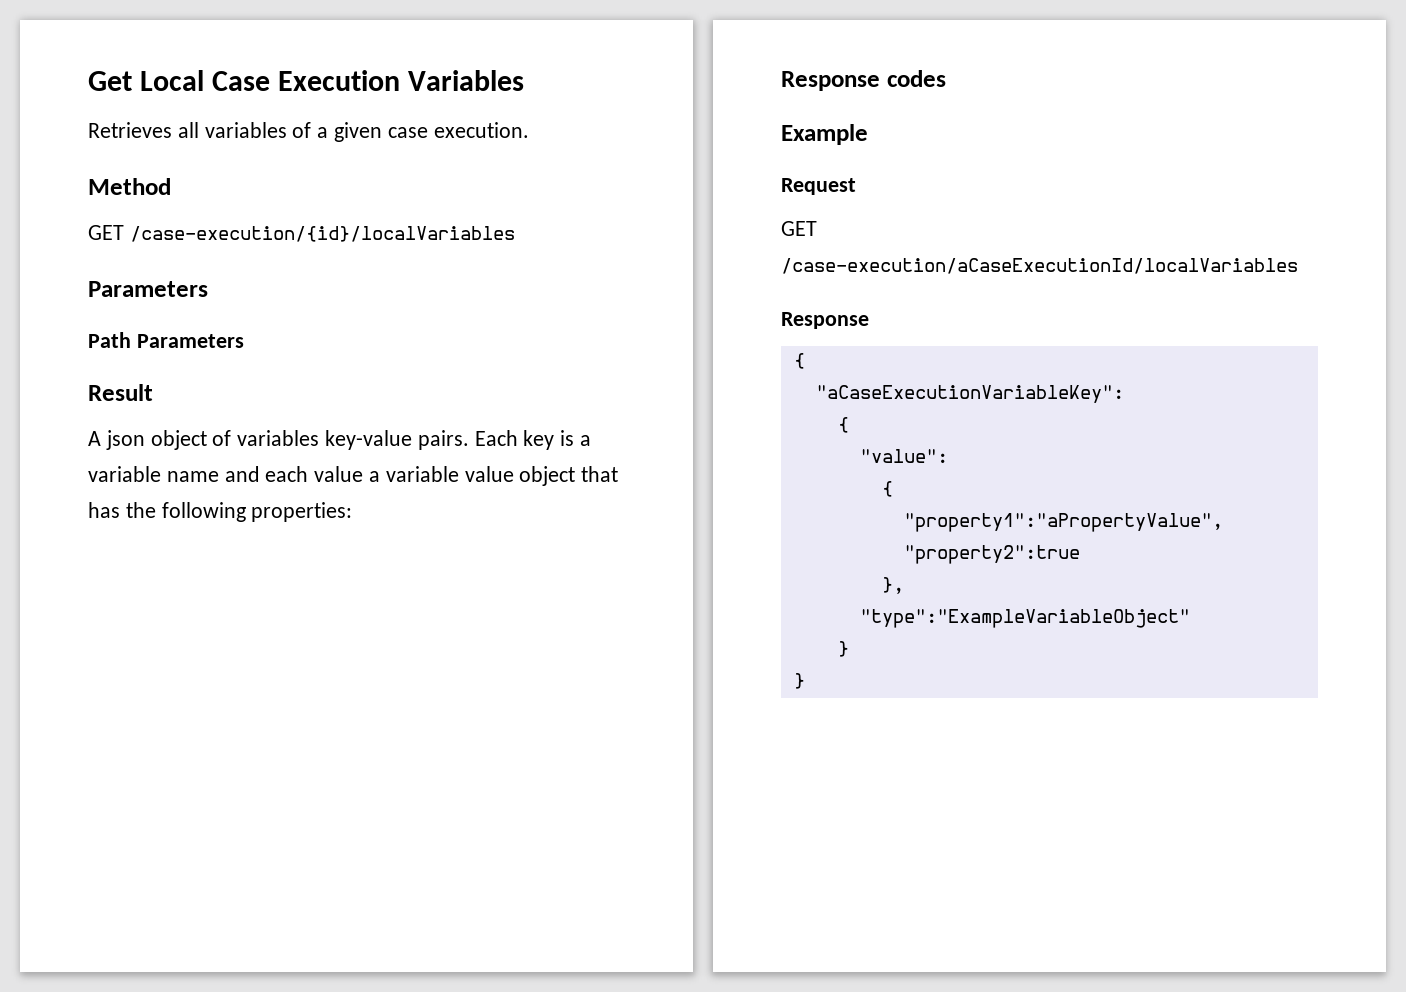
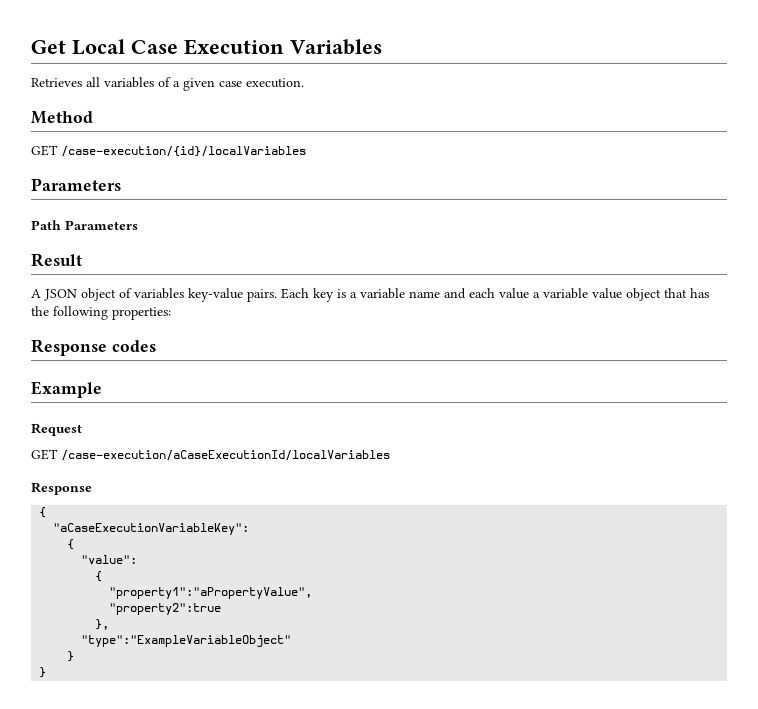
- A json object of variables key-value pairs.
+ A JSON object of variables key-value pairs.

